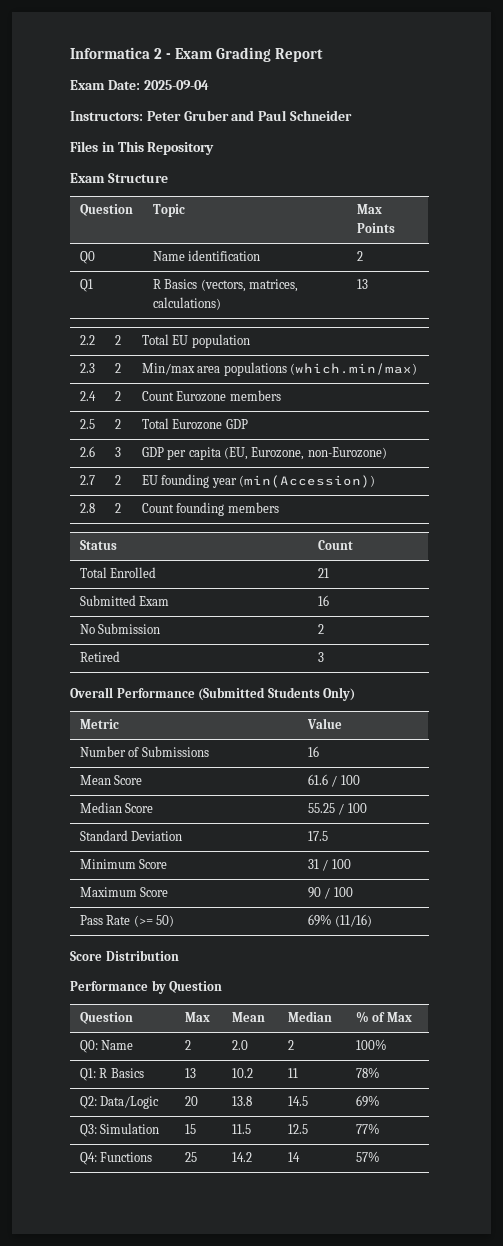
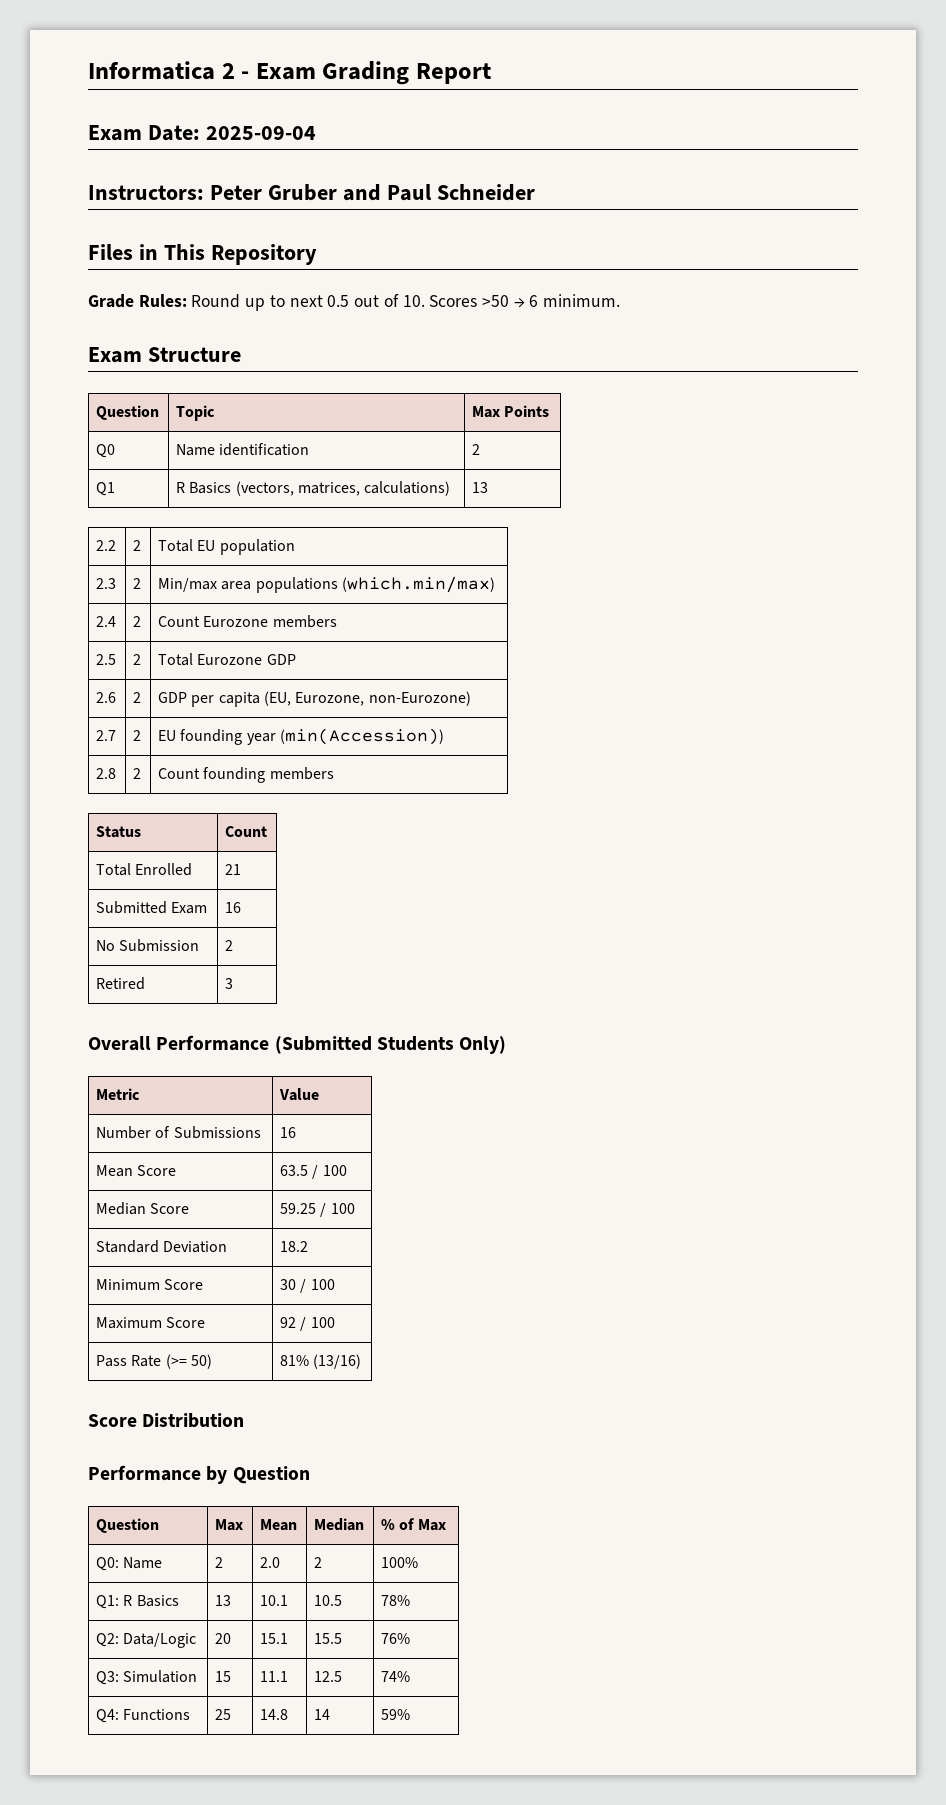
+ Grade Rules: Round up to next 0.5 out of 10. Scores >50 → 6 minimum.
- 2.6 | 3 | GDP per capita (EU, Eurozone, non-Eurozone)
+ 2.6 | 2 | GDP per capita (EU, Eurozone, non-Eurozone)
- Mean Score | 61.6 / 100
+ Mean Score | 63.5 / 100
- Median Score | 55.25 / 100
+ Median Score | 59.25 / 100
- Standard Deviation | 17.5
+ Standard Deviation | 18.2
- Minimum Score | 31 / 100
+ Minimum Score | 30 / 100
- Maximum Score | 90 / 100
+ Maximum Score | 92 / 100
- Pass Rate (>= 50) | 69% (11/16)
+ Pass Rate (>= 50) | 81% (13/16)
- Q1: R Basics | 13 | 10.2 | 11 | 78%
+ Q1: R Basics | 13 | 10.1 | 10.5 | 78%
- Q2: Data/Logic | 20 | 13.8 | 14.5 | 69%
+ Q2: Data/Logic | 20 | 15.1 | 15.5 | 76%
- Q3: Simulation | 15 | 11.5 | 12.5 | 77%
+ Q3: Simulation | 15 | 11.1 | 12.5 | 74%
- Q4: Functions | 25 | 14.2 | 14 | 57%
+ Q4: Functions | 25 | 14.8 | 14 | 59%

